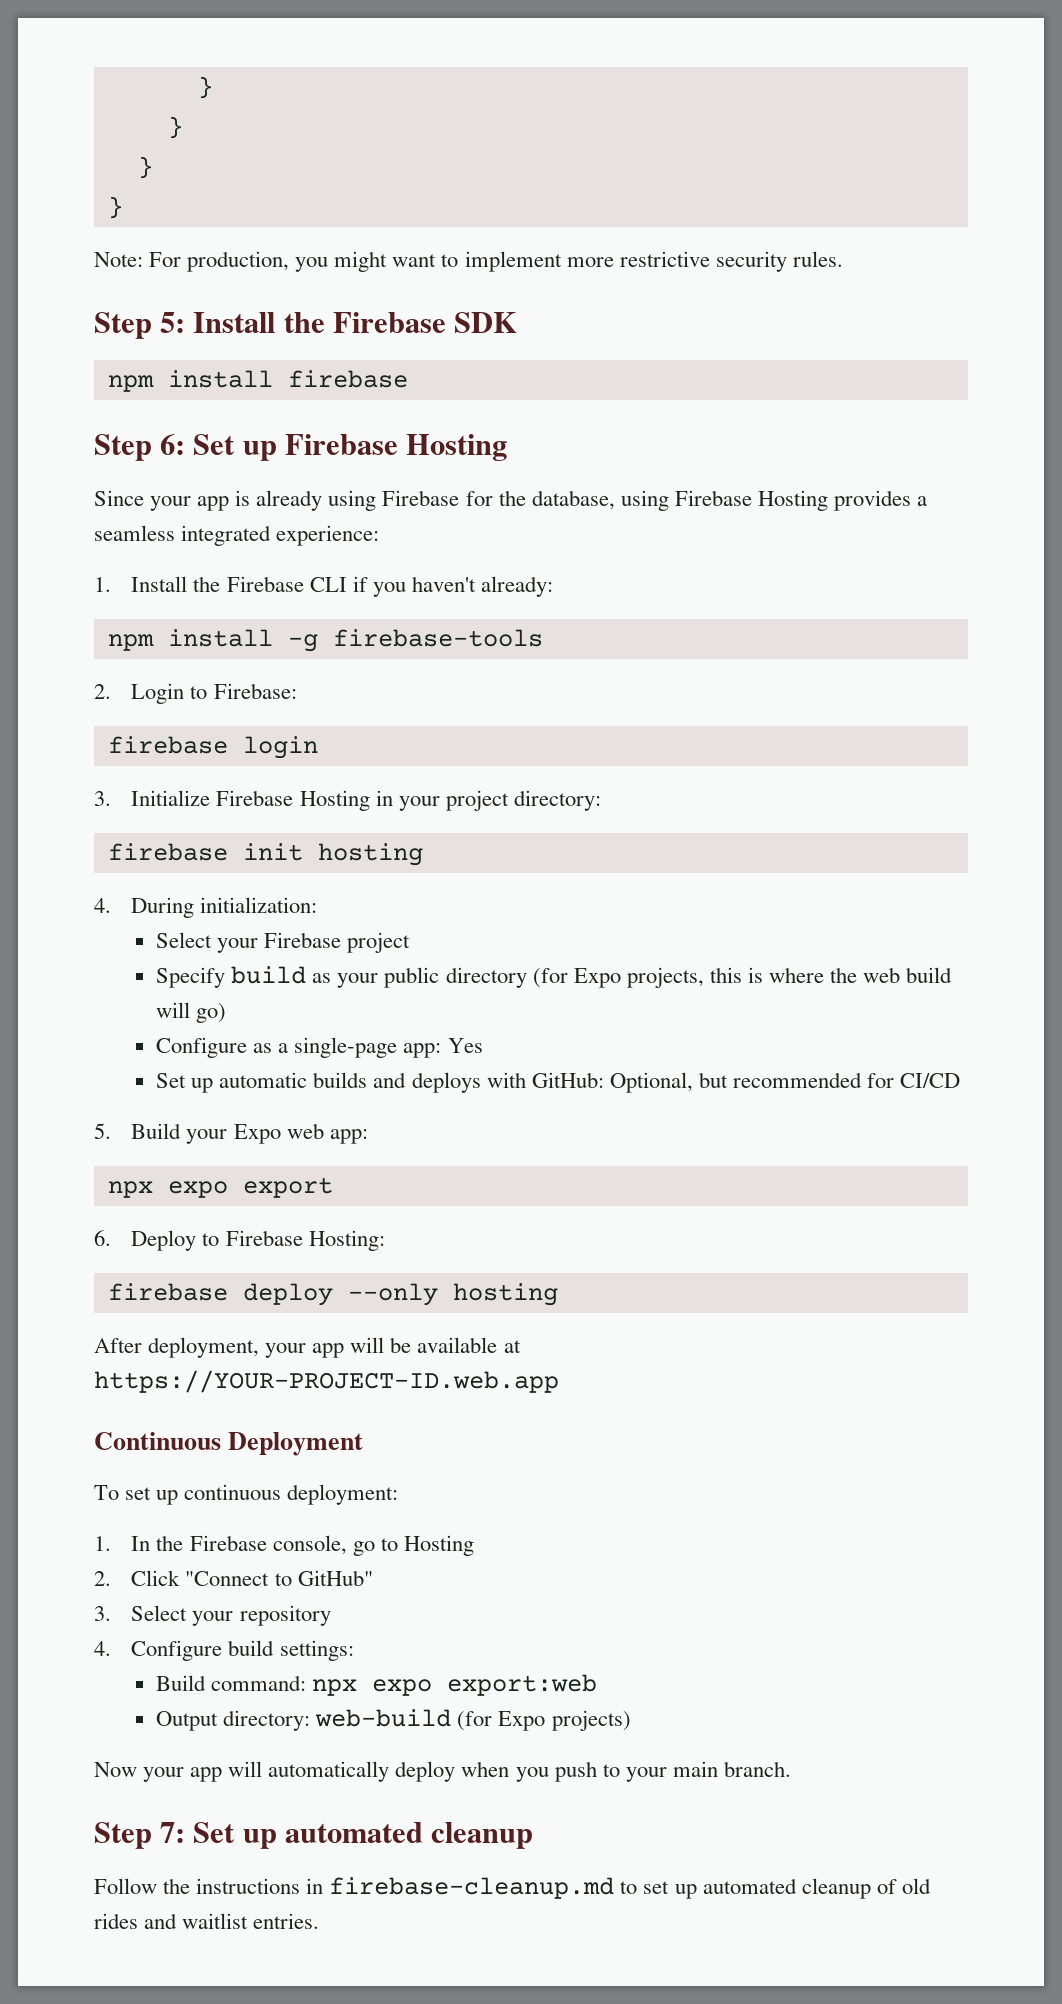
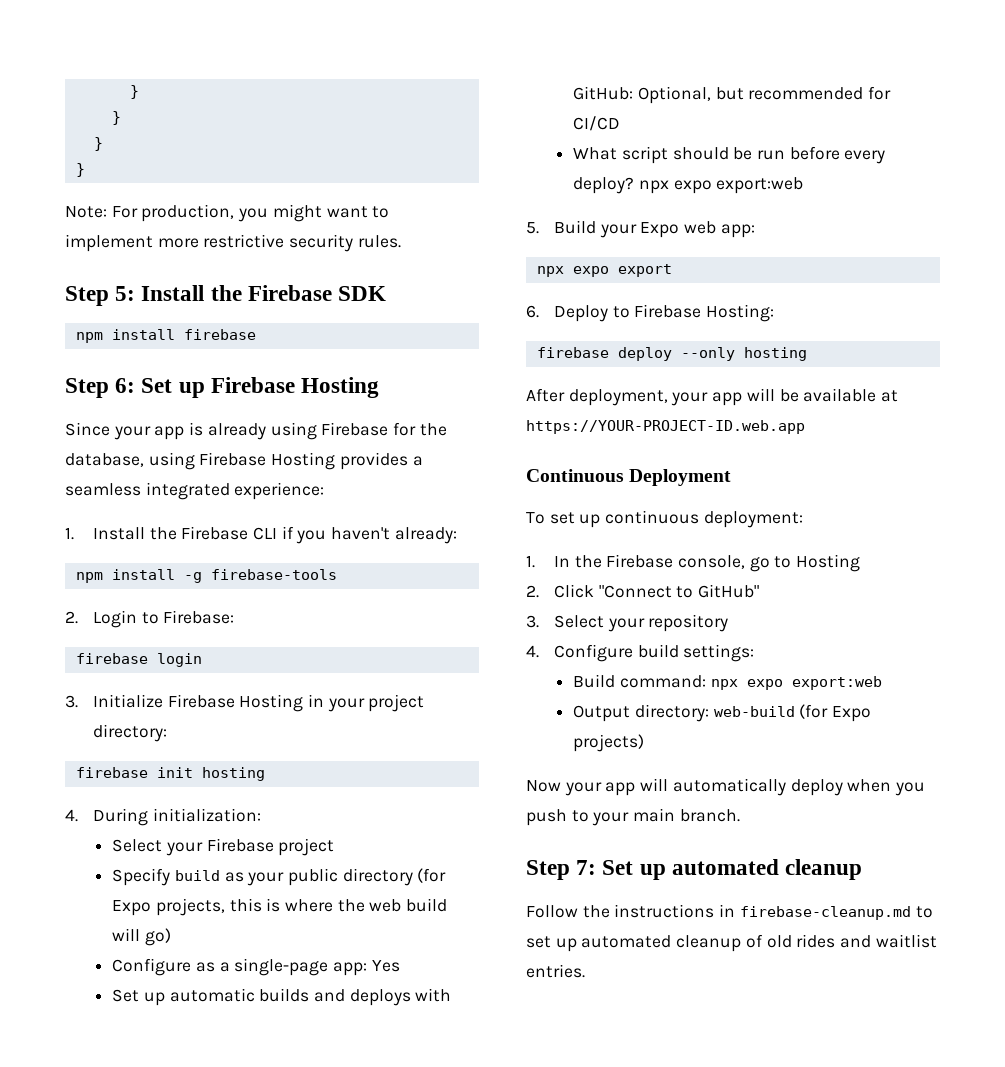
+ What script should be run before every deploy? npx expo export:web

